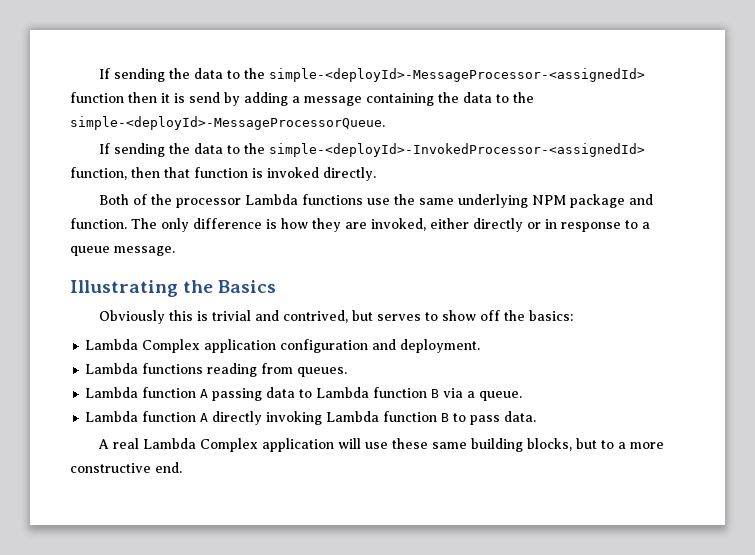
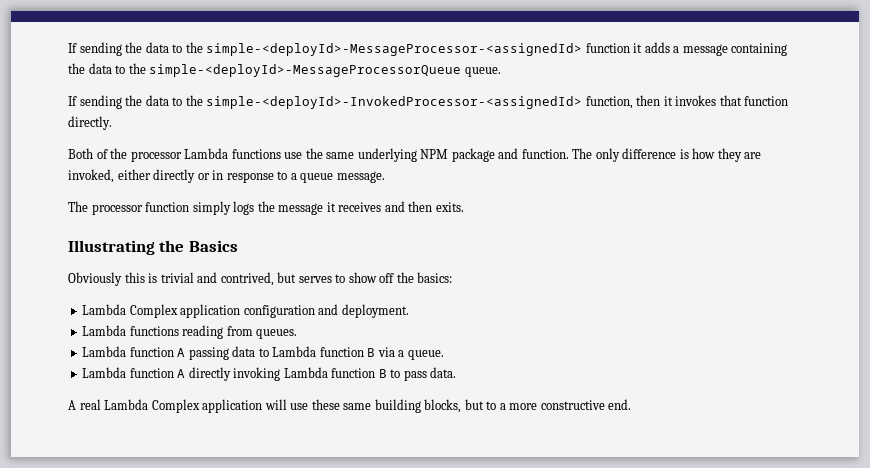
- If sending the data to the simple-<deployId>-MessageProcessor-<assignedId> function then it is send by adding a message containing the data to the simple-<deployId>-MessageProcessorQueue.
+ If sending the data to the simple-<deployId>-MessageProcessor-<assignedId> function it adds a message containing the data to the simple-<deployId>-MessageProcessorQueue queue.
- If sending the data to the simple-<deployId>-InvokedProcessor-<assignedId> function, then that function is invoked directly.
+ If sending the data to the simple-<deployId>-InvokedProcessor-<assignedId> function, then it invokes that function directly.
+ The processor function simply logs the message it receives and then exits.

